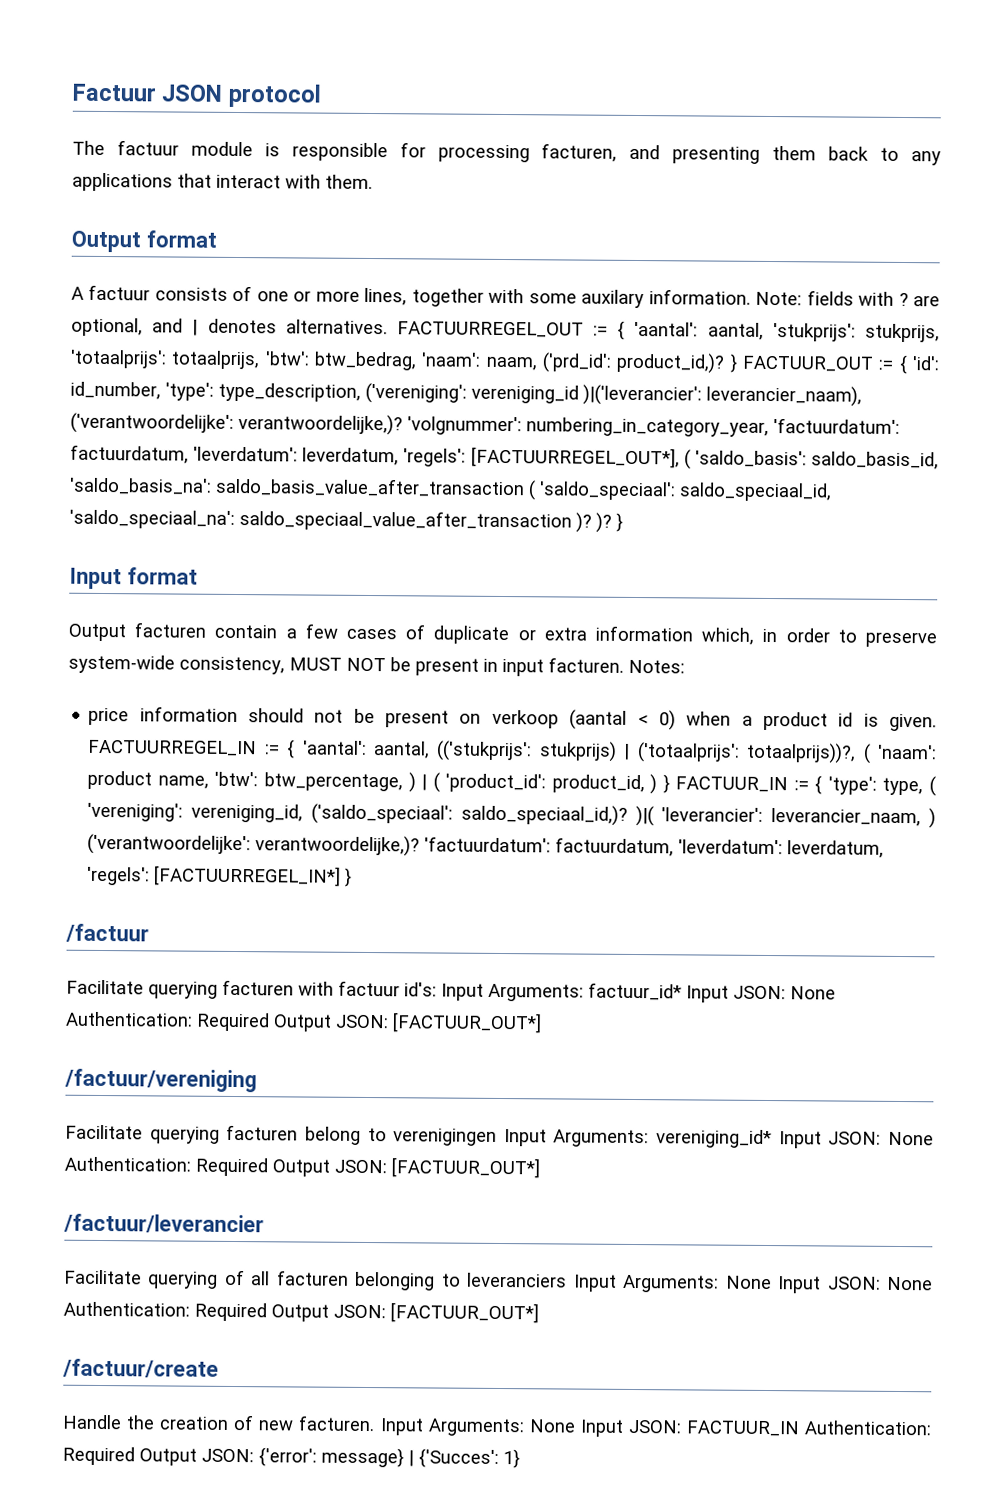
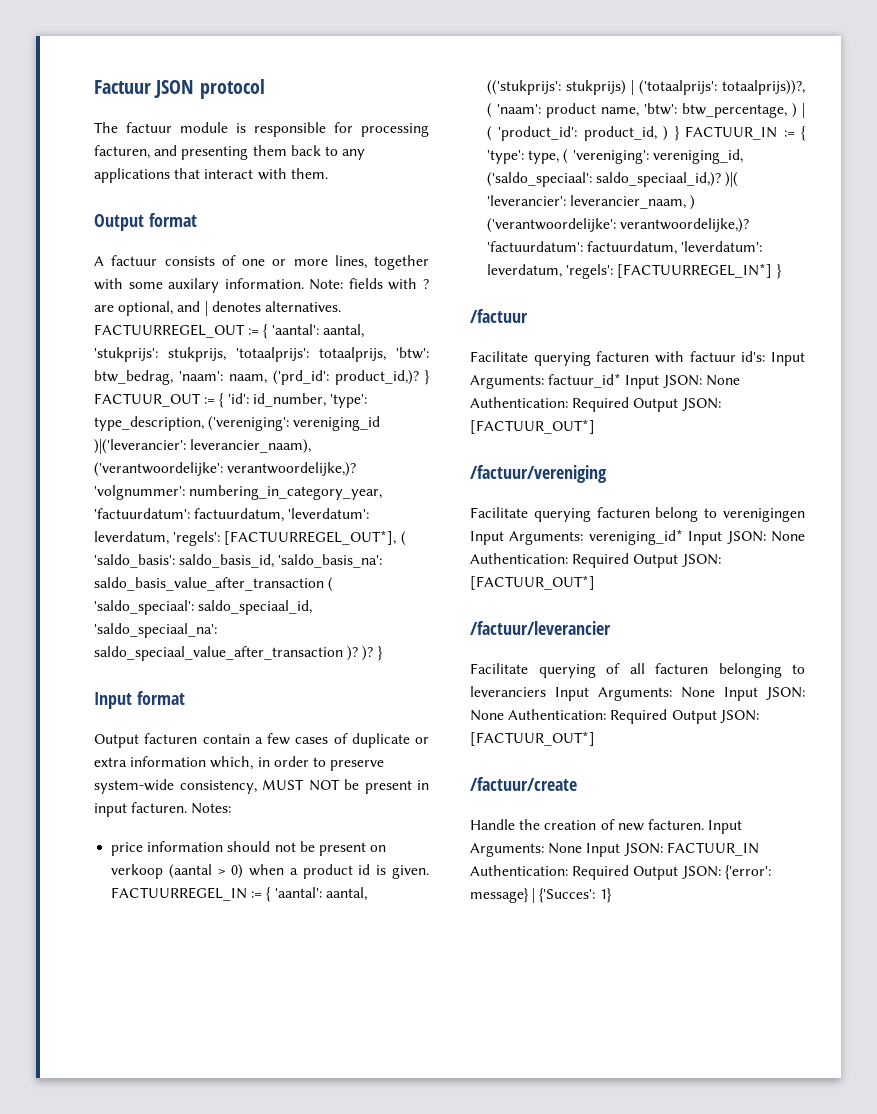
- price information should not be present on verkoop (aantal < 0) when a product id is given.
+ price information should not be present on verkoop (aantal > 0) when a product id is given.

